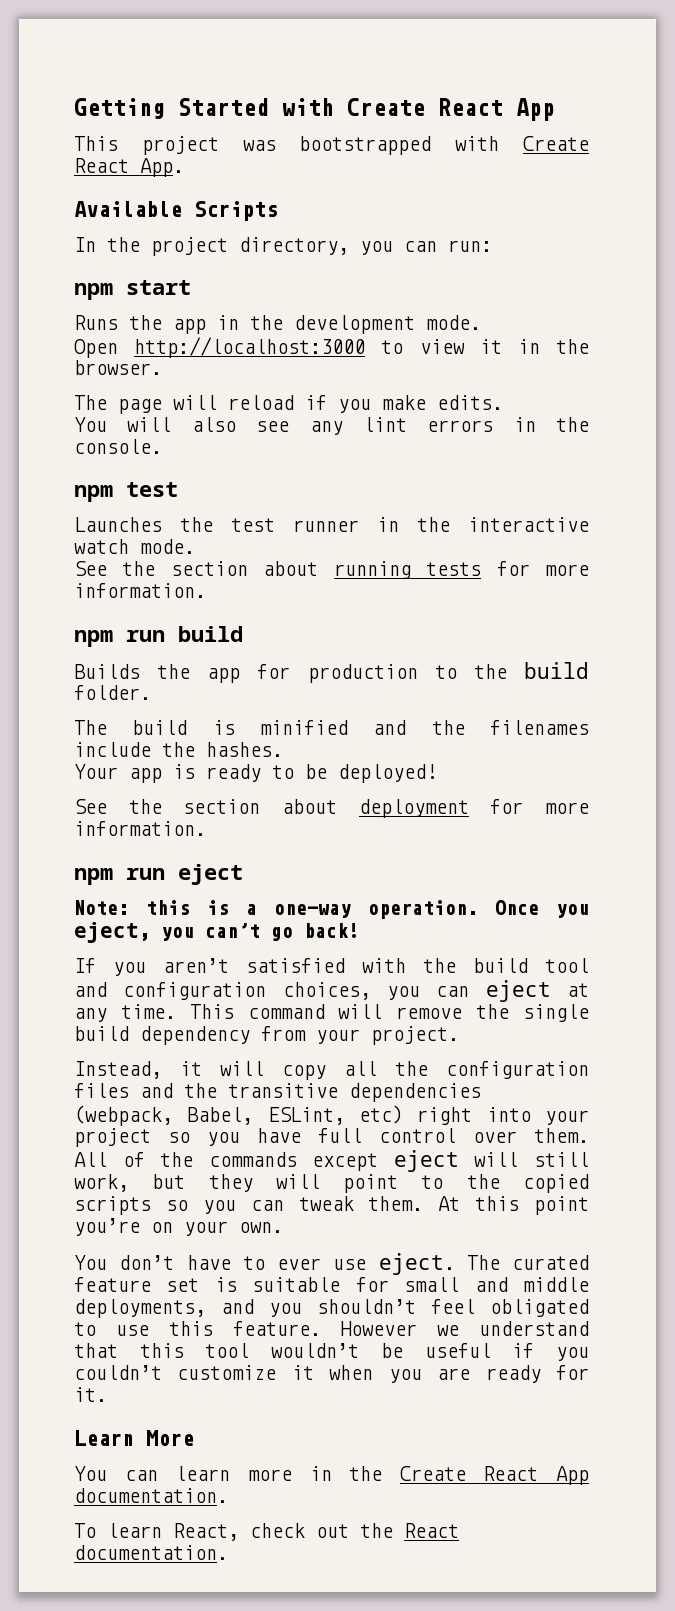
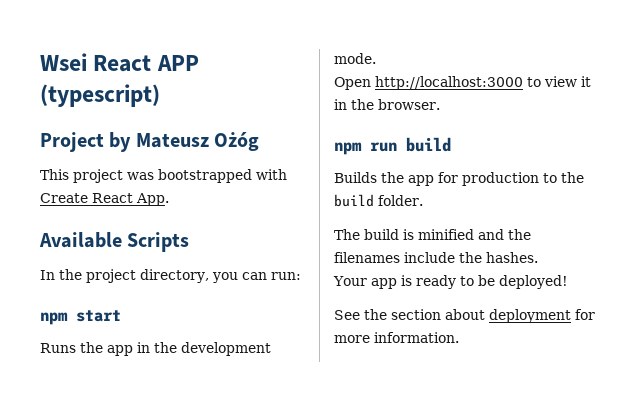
- Getting Started with Create React App
+ Wsei React APP (typescript)
+ Project by Mateusz Ożóg
- The page will reload if you make edits.
- You will also see any lint errors in the console.
- npm test
- Launches the test runner in the interactive watch mode.
- See the section about running tests for more information.
- npm run eject
- Note: this is a one-way operation. Once you eject, you can’t go back!
- If you aren’t satisfied with the build tool and configuration choices, you can eject at any time. This command will remove the single build dependency from your project.
- Instead, it will copy all the configuration files and the transitive dependencies (webpack, Babel, ESLint, etc) right into your project so you have full control over them. All of the commands except eject will still work, but they will point to the copied scripts so you can tweak them. At this point you’re on your own.
- You don’t have to ever use eject. The curated feature set is suitable for small and middle deployments, and you shouldn’t feel obligated to use this feature. However we understand that this tool wouldn’t be useful if you couldn’t customize it when you are ready for it.
- Learn More
- You can learn more in the Create React App documentation.
- To learn React, check out the React documentation.

